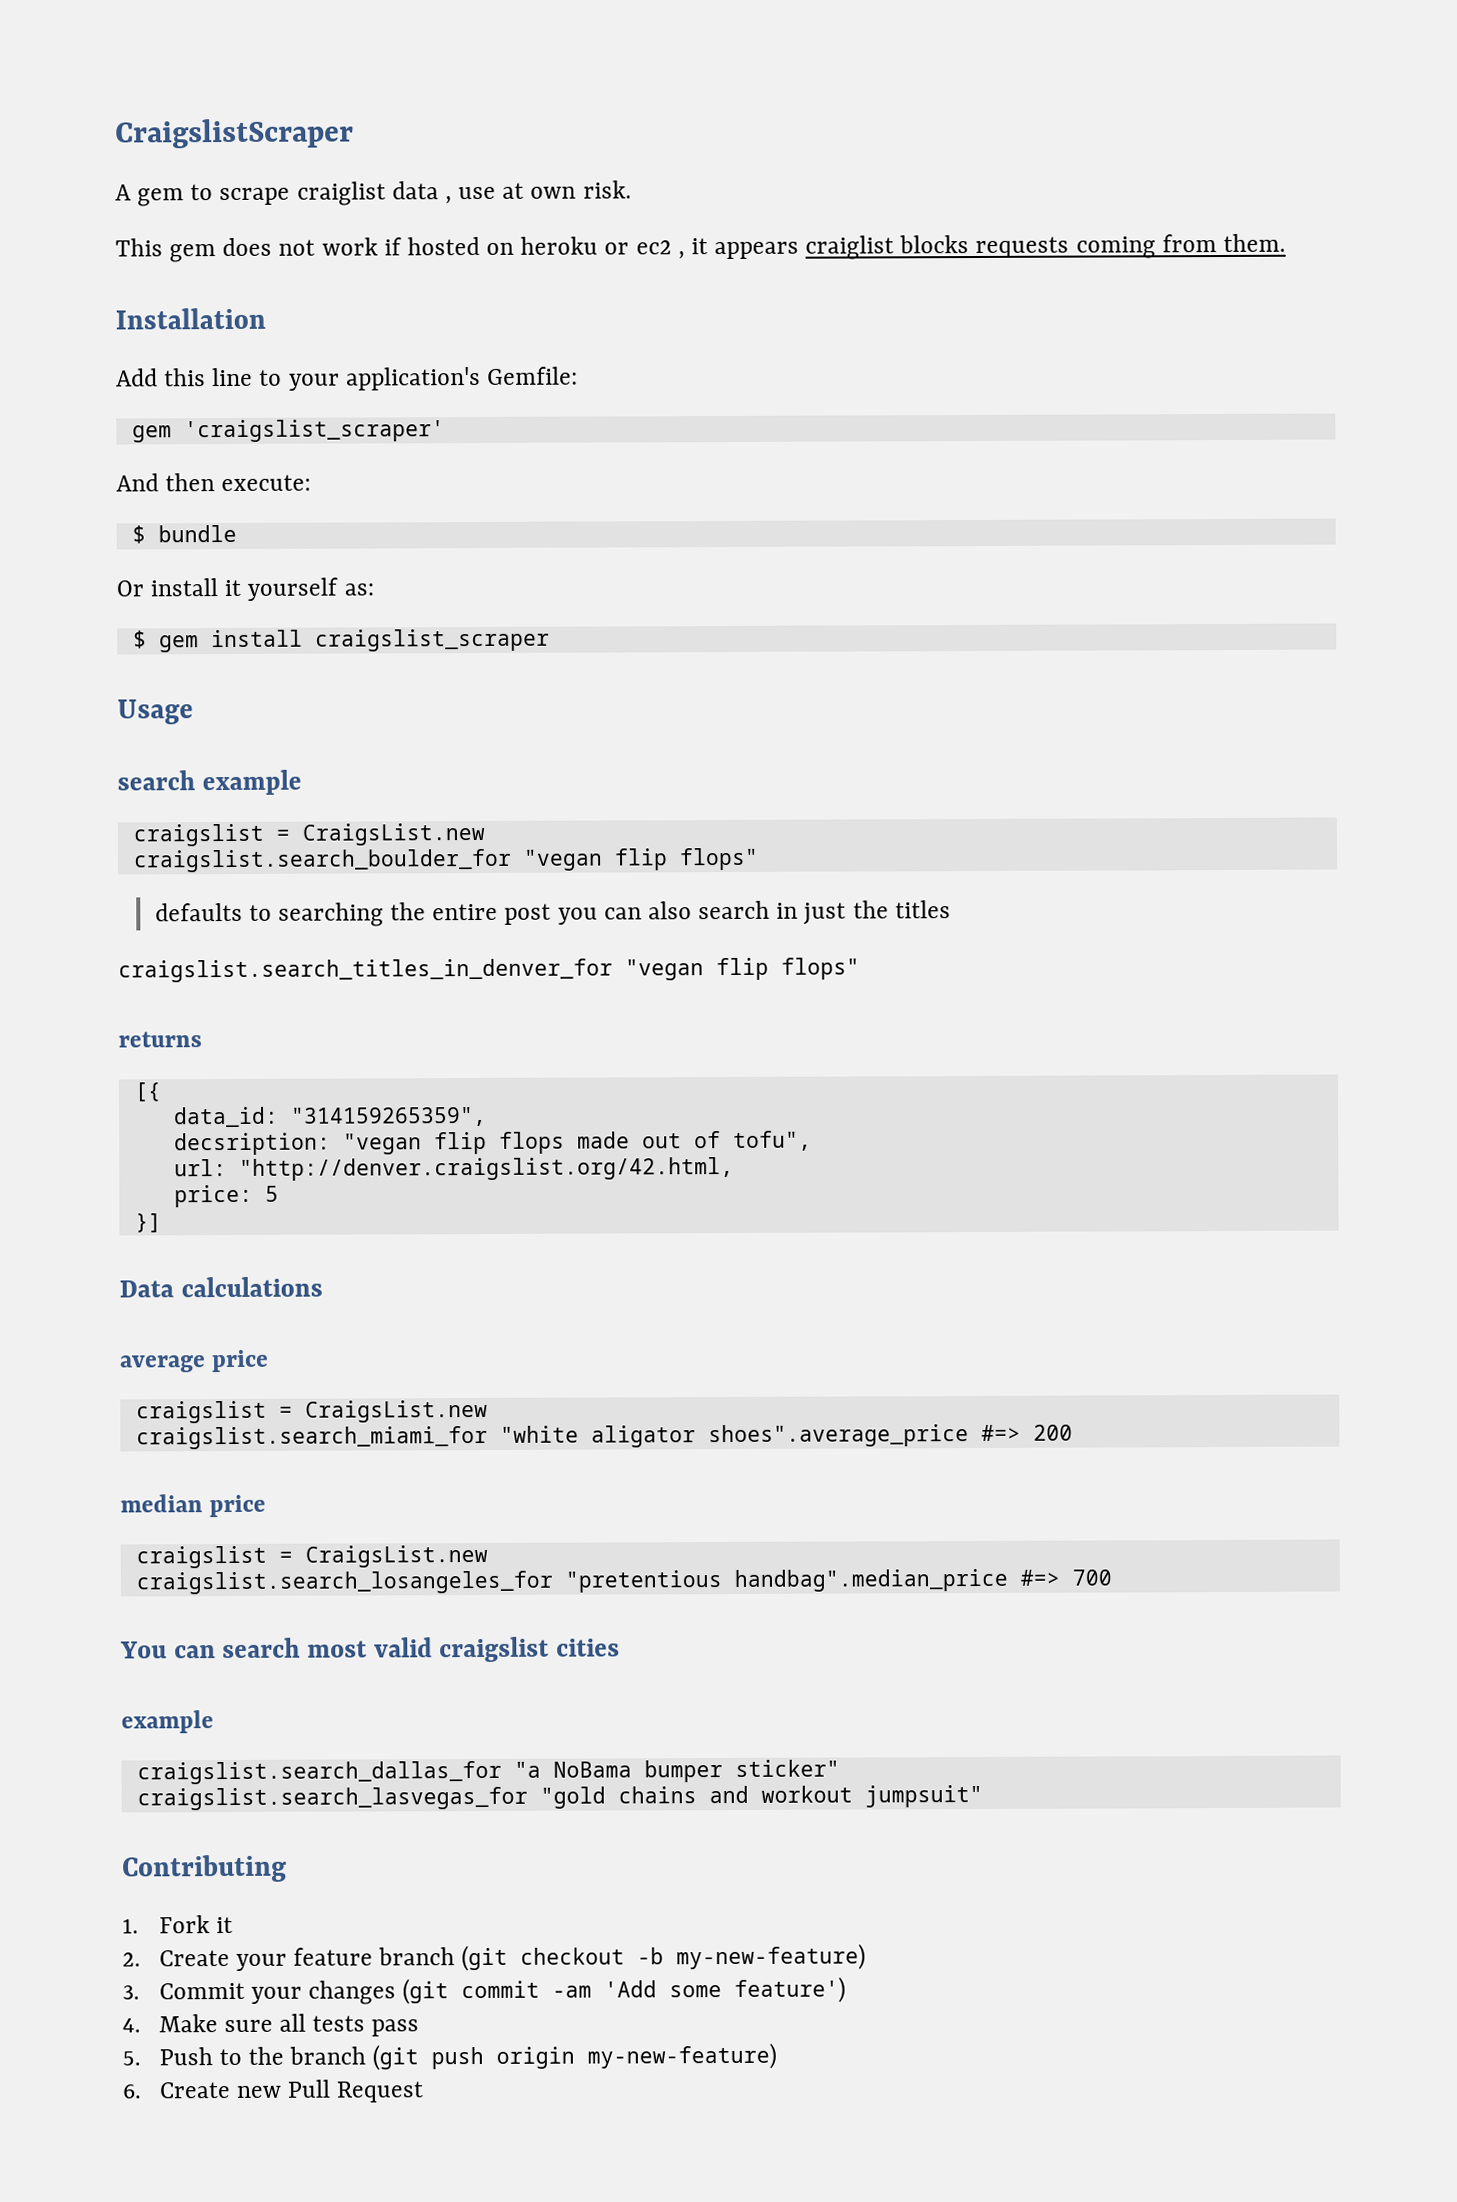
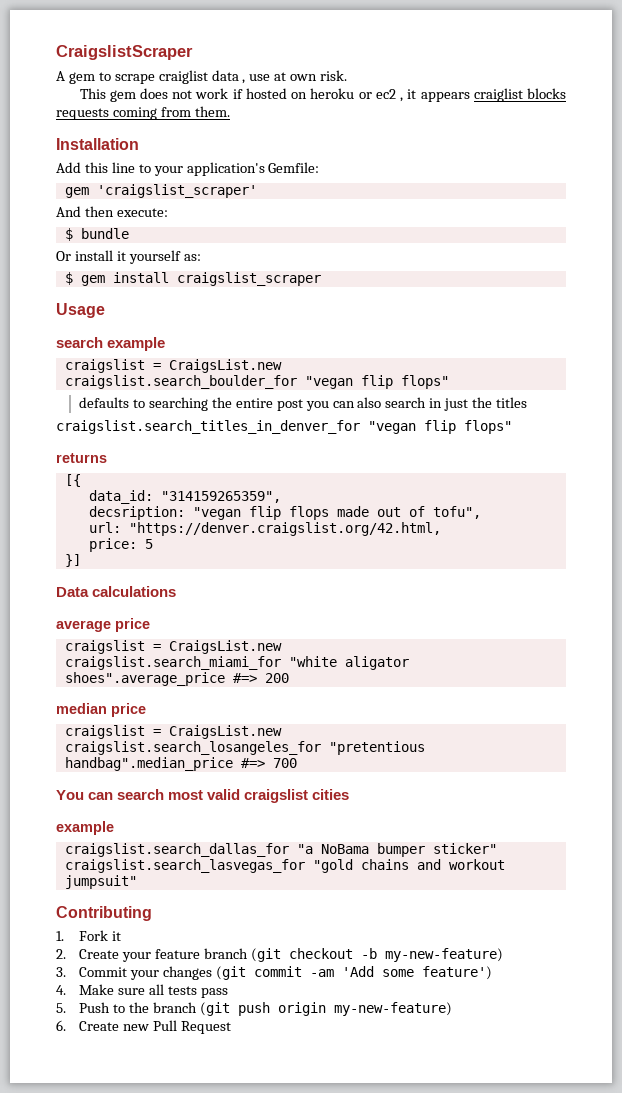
- url: "http://denver.craigslist.org/42.html,
+ url: "https://denver.craigslist.org/42.html,

